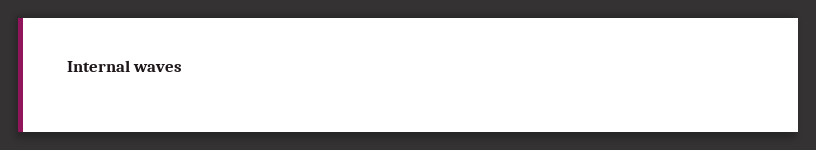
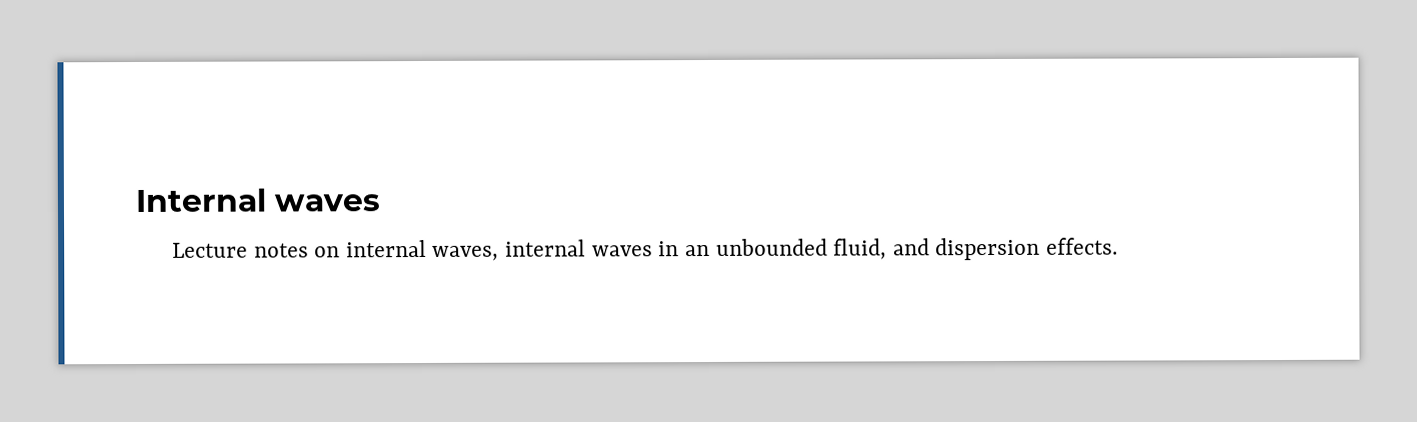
+ Lecture notes on internal waves, internal waves in an unbounded fluid, and dispersion effects.

